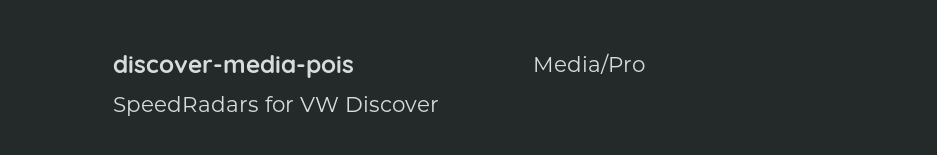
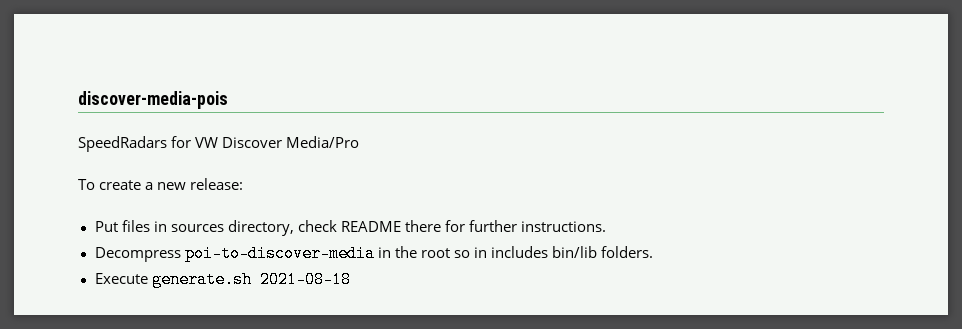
+ To create a new release:
+ Put files in sources directory, check README there for further instructions.
+ Decompress poi-to-discover-media in the root so in includes bin/lib folders.
+ Execute generate.sh 2021-08-18

